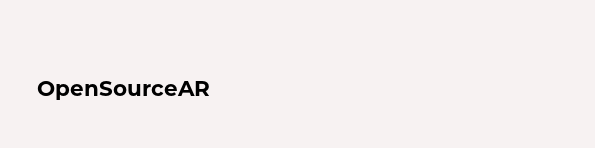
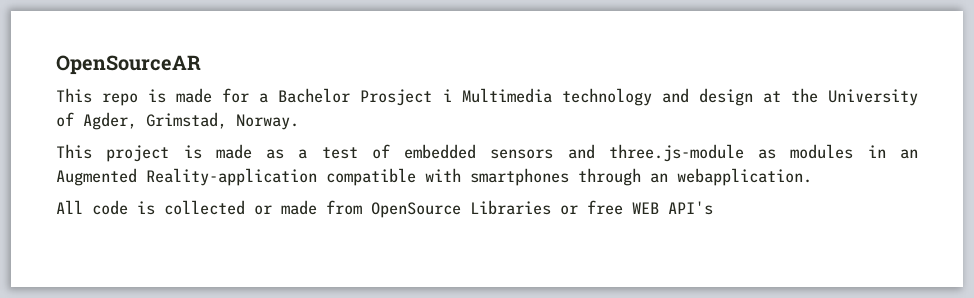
+ This repo is made for a Bachelor Prosject i Multimedia technology and design at the University of Agder, Grimstad, Norway.
+ This project is made as a test of embedded sensors and three.js-module as modules in an Augmented Reality-application compatible with smartphones through an webapplication.
+ All code is collected or made from OpenSource Libraries or free WEB API's

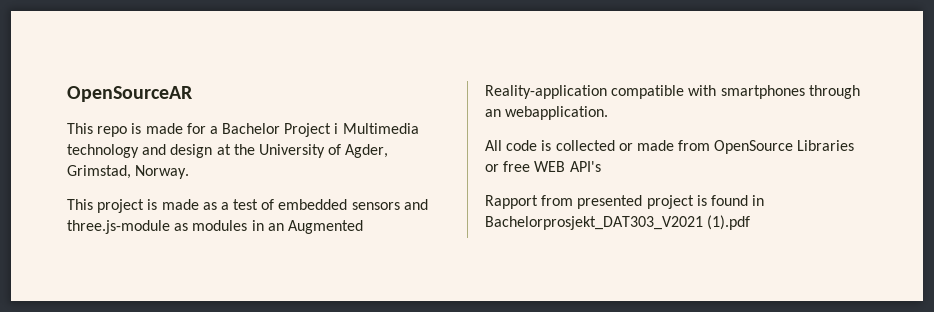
- This repo is made for a Bachelor Prosject i Multimedia technology and design at the University of Agder, Grimstad, Norway.
+ This repo is made for a Bachelor Project i Multimedia technology and design at the University of Agder, Grimstad, Norway.
+ Rapport from presented project is found in Bachelorprosjekt_DAT303_V2021 (1).pdf

